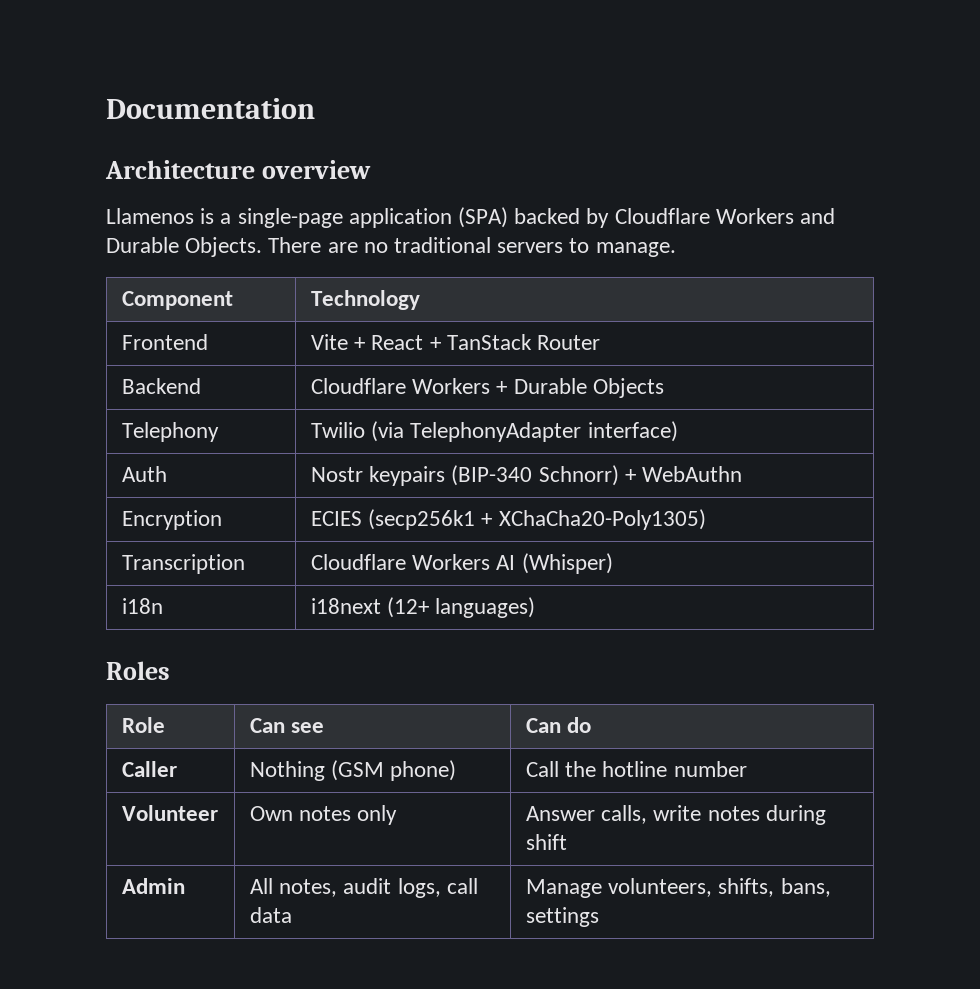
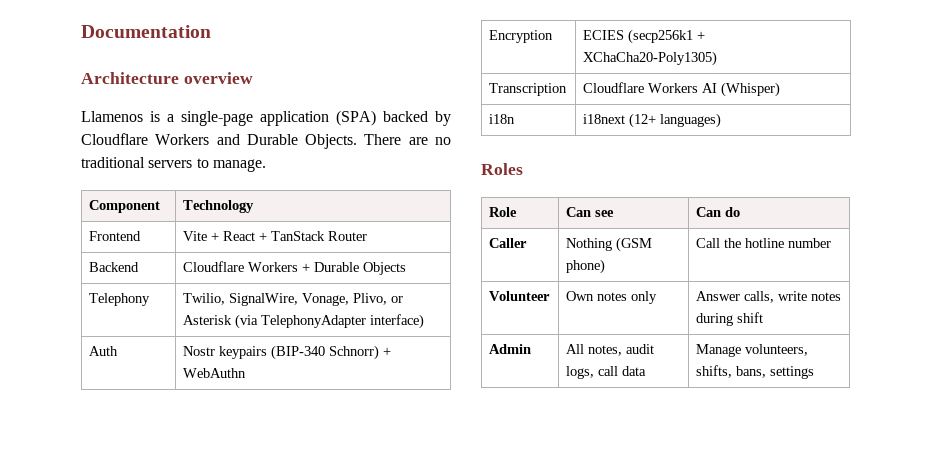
- Telephony | Twilio (via TelephonyAdapter interface)
+ Telephony | Twilio, SignalWire, Vonage, Plivo, or Asterisk (via TelephonyAdapter interface)

